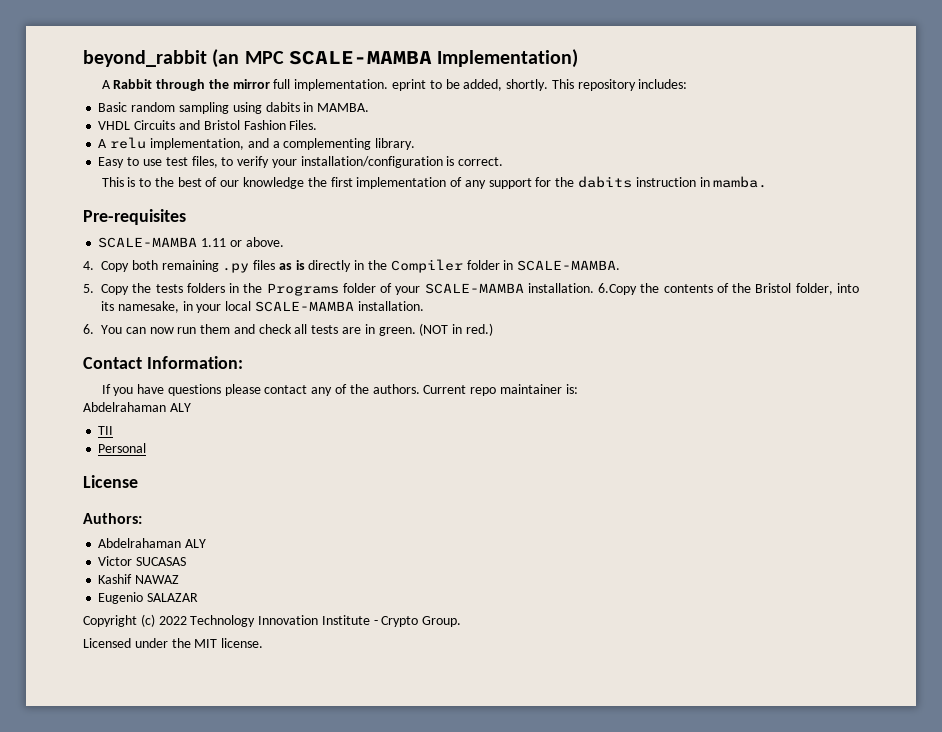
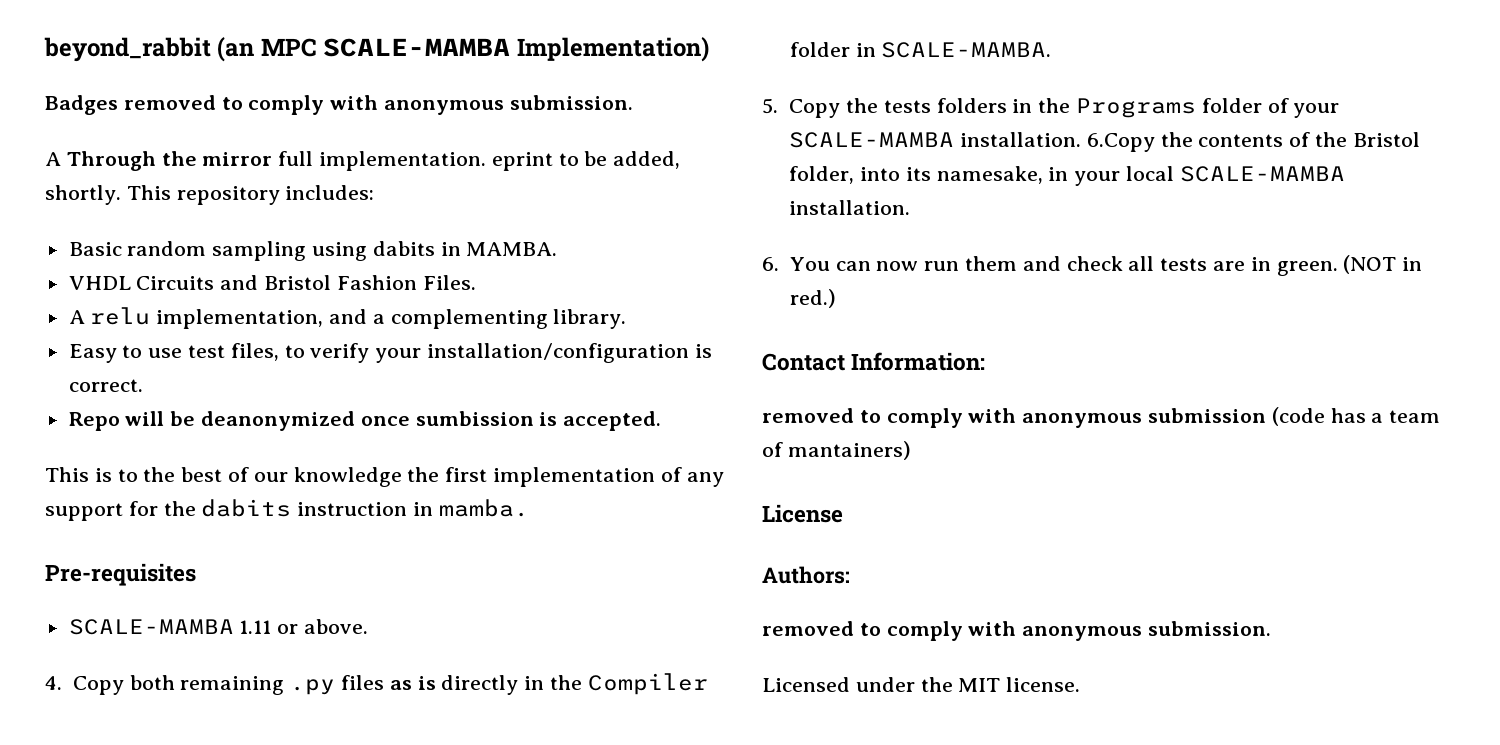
- A Rabbit through the mirror full implementation. eprint to be added, shortly.
+ Badges removed to comply with anonymous submission.
+ A Through the mirror full implementation. eprint to be added, shortly.
+ Repo will be deanonymized once sumbission is accepted.
- If you have questions please contact any of the authors. Current repo maintainer is:
- Abdelrahaman ALY
- TII
- Personal
+ removed to comply with anonymous submission (code has a team of mantainers)
  License
  Authors:
- Abdelrahaman ALY
- Victor SUCASAS
- Kashif NAWAZ
- Eugenio SALAZAR
- Copyright (c) 2022 Technology Innovation Institute - Crypto Group.
+ removed to comply with anonymous submission.

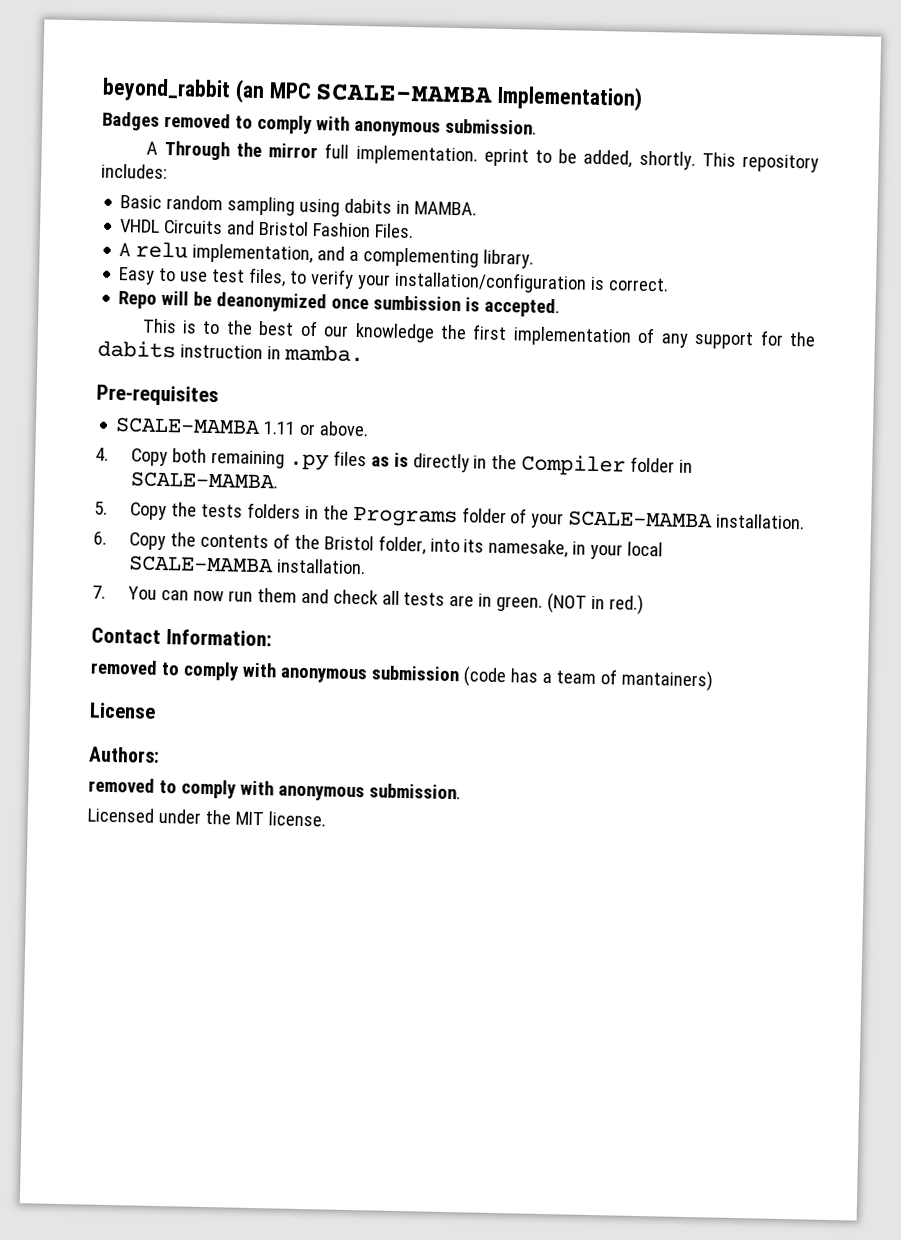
- 5. Copy the tests folders in the Programs folder of your SCALE-MAMBA installation. 6.Copy the contents of the Bristol folder, into its namesake, in your local SCALE-MAMBA installation.
+ 5. Copy the tests folders in the Programs folder of your SCALE-MAMBA installation.
+ 6. Copy the contents of the Bristol folder, into its namesake, in your local SCALE-MAMBA installation.
- 6. You can now run them and check all tests are in green.
+ 7. You can now run them and check all tests are in green.

